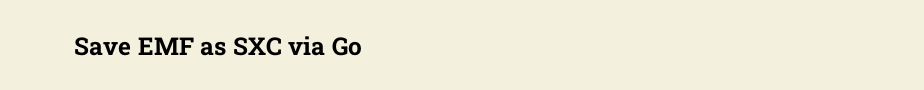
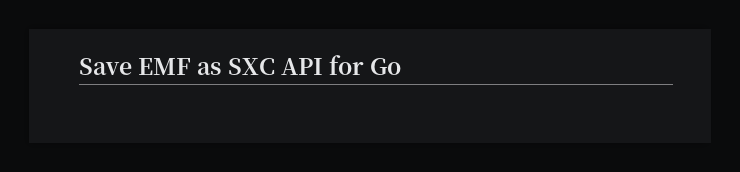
- Save EMF as SXC via Go
+ Save EMF as SXC API for Go

